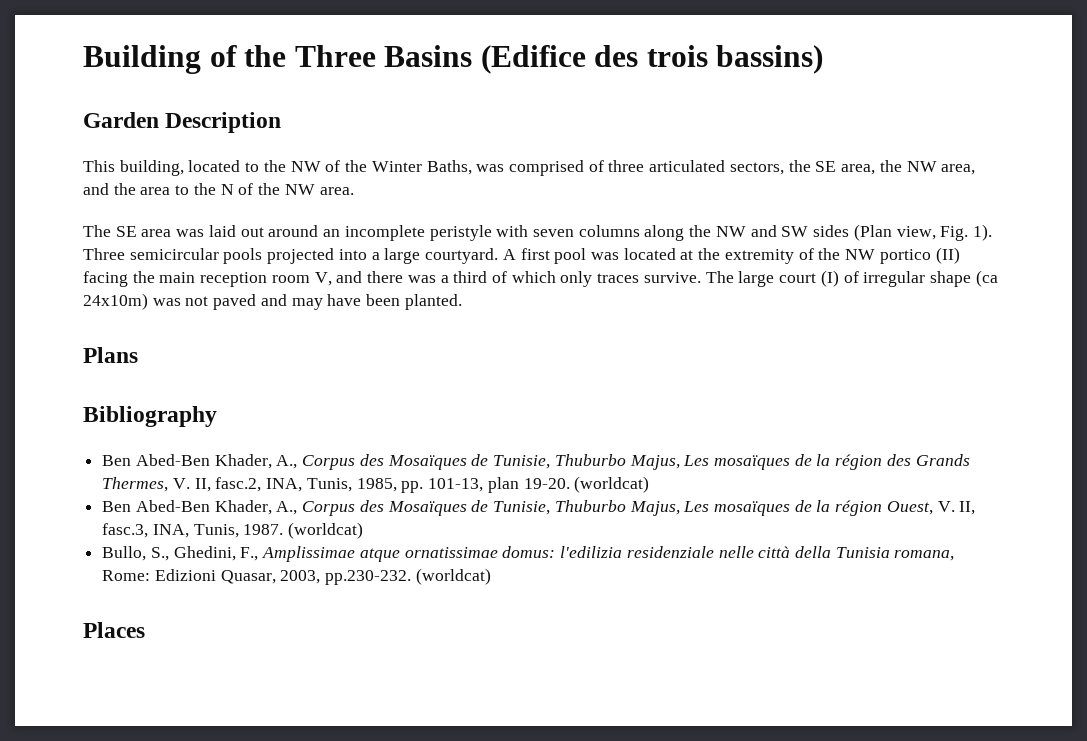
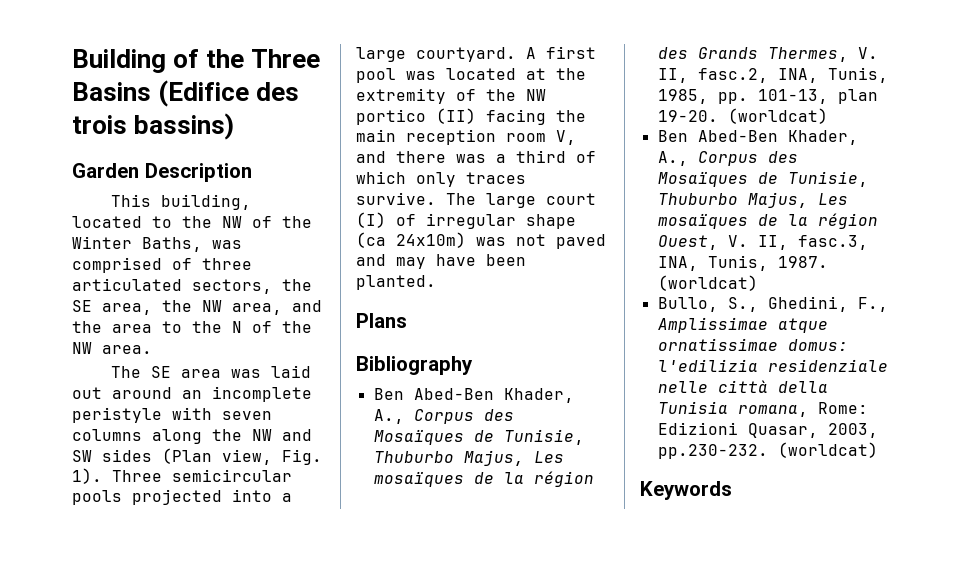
- Places
+ Keywords

